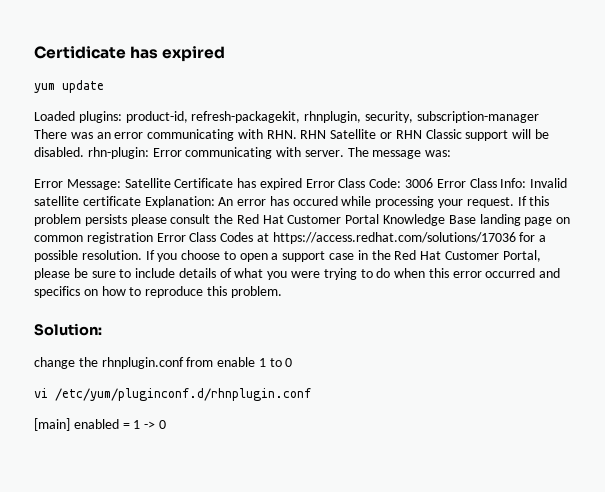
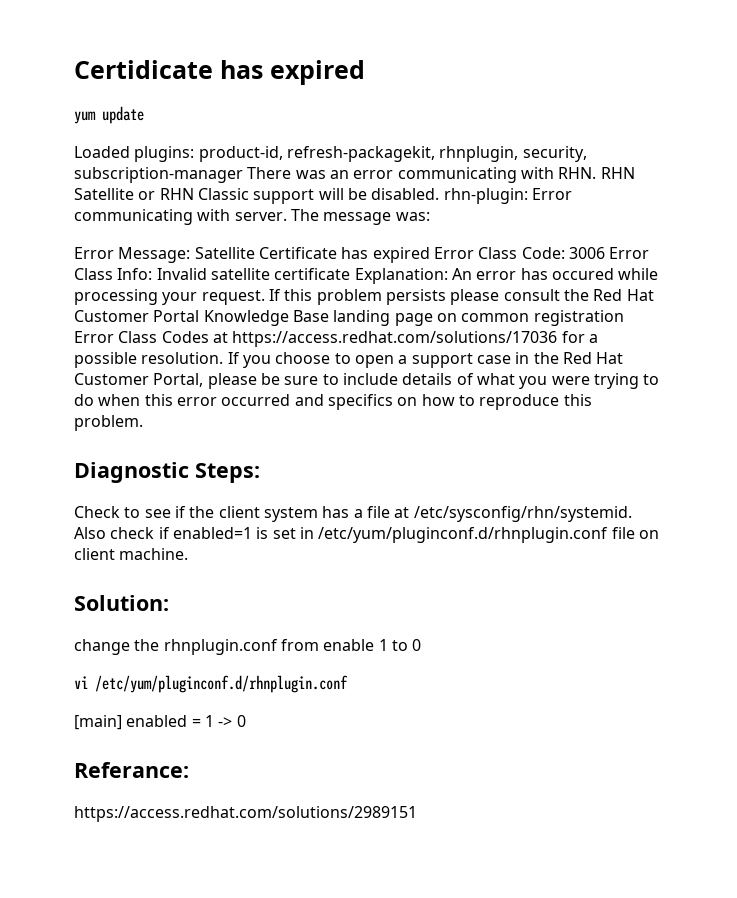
+ Diagnostic Steps:
+ Check to see if the client system has a file at /etc/sysconfig/rhn/systemid. Also check if enabled=1 is set in /etc/yum/pluginconf.d/rhnplugin.conf file on client machine.
+ Referance:
+ https://access.redhat.com/solutions/2989151

